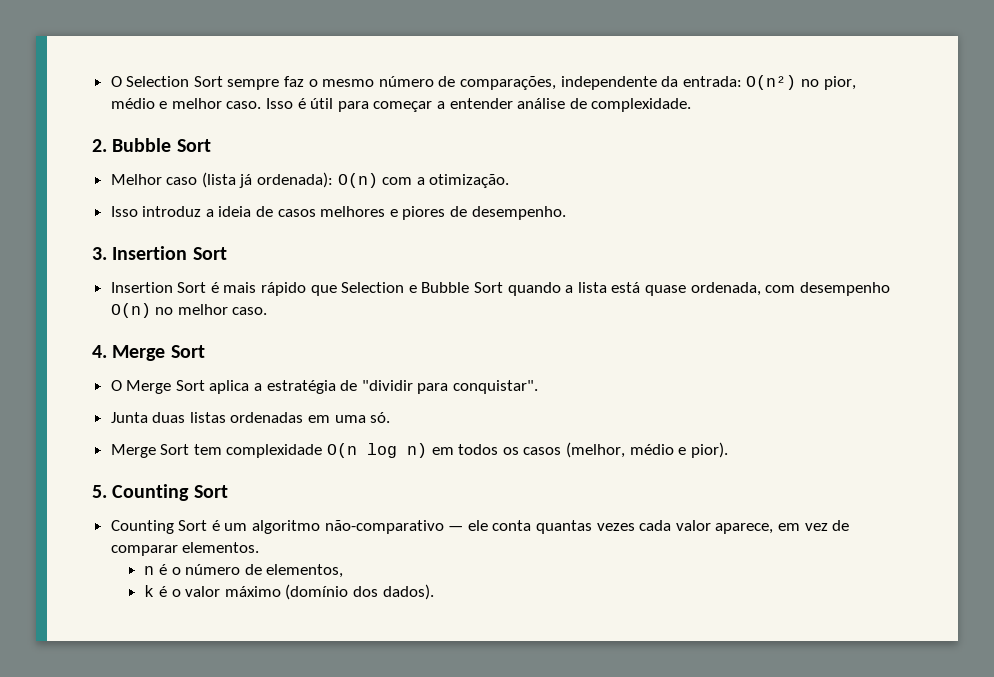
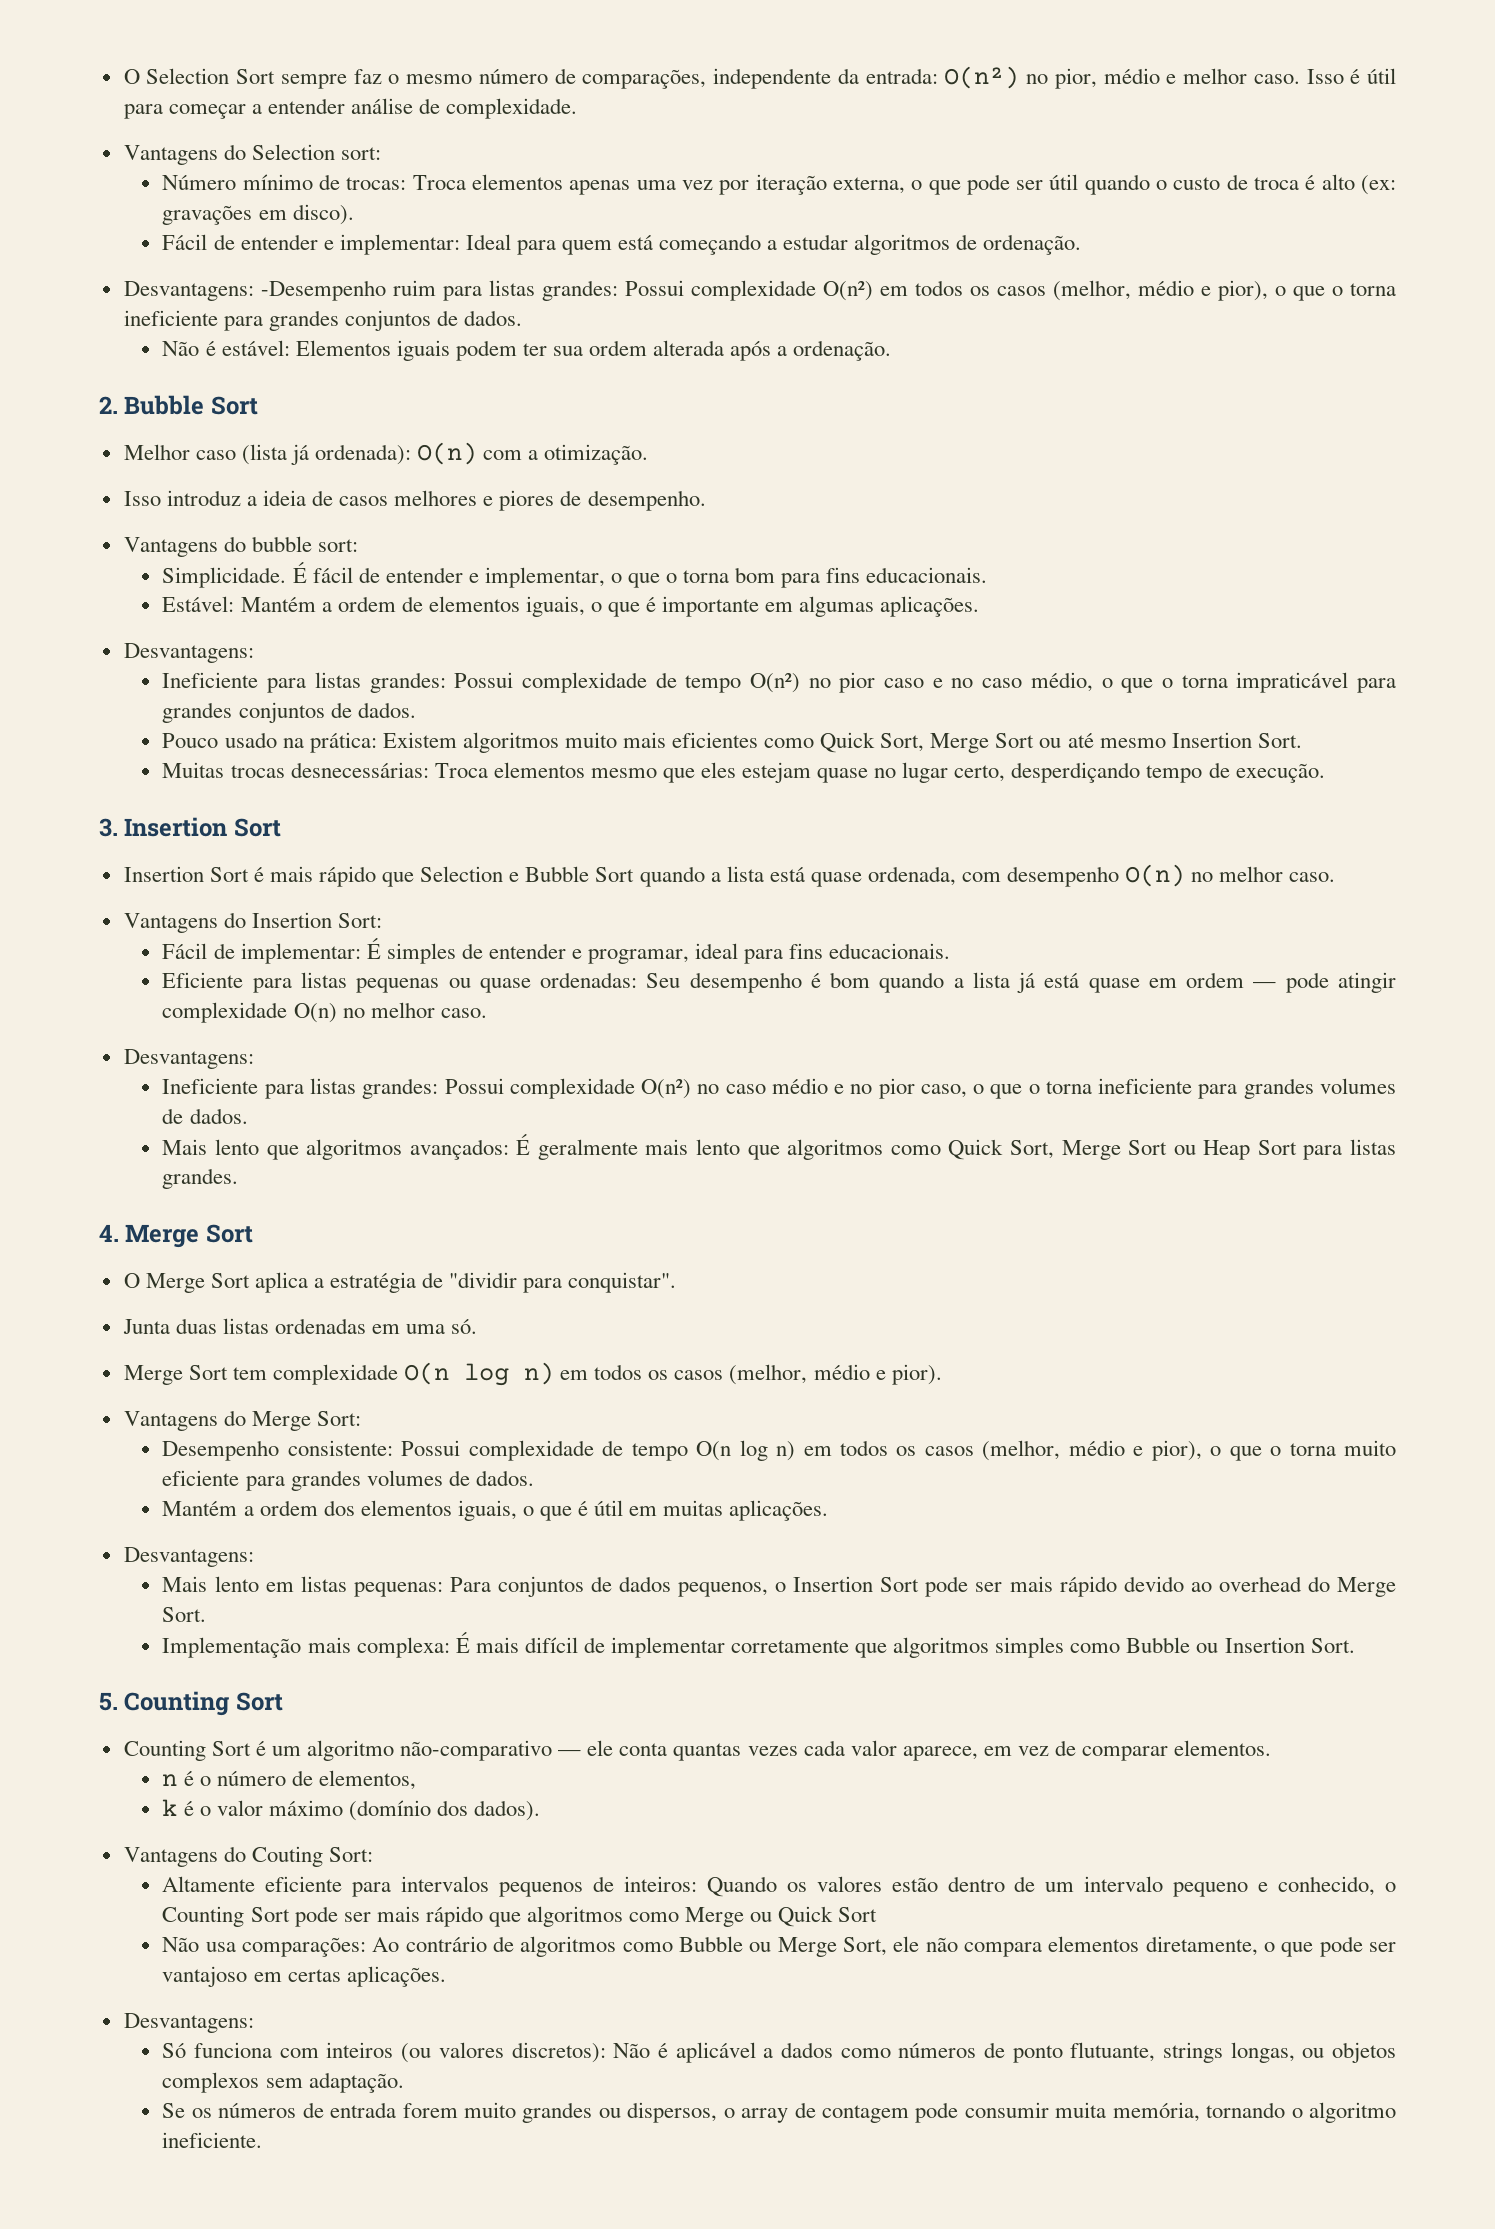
+ Vantagens do Selection sort:
+ Número mínimo de trocas: Troca elementos apenas uma vez por iteração externa, o que pode ser útil quando o custo de troca é alto (ex: gravações em disco).
+ Fácil de entender e implementar: Ideal para quem está começando a estudar algoritmos de ordenação.
+ Desvantagens: -Desempenho ruim para listas grandes: Possui complexidade O(n²) em todos os casos (melhor, médio e pior), o que o torna ineficiente para grandes conjuntos de dados.
+ Não é estável: Elementos iguais podem ter sua ordem alterada após a ordenação.
+ Vantagens do bubble sort:
+ Simplicidade. É fácil de entender e implementar, o que o torna bom para fins educacionais.
+ Estável: Mantém a ordem de elementos iguais, o que é importante em algumas aplicações.
+ Desvantagens:
+ Ineficiente para listas grandes: Possui complexidade de tempo O(n²) no pior caso e no caso médio, o que o torna impraticável para grandes conjuntos de dados.
+ Pouco usado na prática: Existem algoritmos muito mais eficientes como Quick Sort, Merge Sort ou até mesmo Insertion Sort.
+ Muitas trocas desnecessárias: Troca elementos mesmo que eles estejam quase no lugar certo, desperdiçando tempo de execução.
+ Vantagens do Insertion Sort:
+ Fácil de implementar: É simples de entender e programar, ideal para fins educacionais.
+ Eficiente para listas pequenas ou quase ordenadas: Seu desempenho é bom quando a lista já está quase em ordem — pode atingir complexidade O(n) no melhor caso.
+ Desvantagens:
+ Ineficiente para listas grandes: Possui complexidade O(n²) no caso médio e no pior caso, o que o torna ineficiente para grandes volumes de dados.
+ Mais lento que algoritmos avançados: É geralmente mais lento que algoritmos como Quick Sort, Merge Sort ou Heap Sort para listas grandes.
+ Vantagens do Merge Sort:
+ Desempenho consistente: Possui complexidade de tempo O(n log n) em todos os casos (melhor, médio e pior), o que o torna muito eficiente para grandes volumes de dados.
+ Mantém a ordem dos elementos iguais, o que é útil em muitas aplicações.
+ Desvantagens:
+ Mais lento em listas pequenas: Para conjuntos de dados pequenos, o Insertion Sort pode ser mais rápido devido ao overhead do Merge Sort.
+ Implementação mais complexa: É mais difícil de implementar corretamente que algoritmos simples como Bubble ou Insertion Sort.
+ Vantagens do Couting Sort:
+ Altamente eficiente para intervalos pequenos de inteiros: Quando os valores estão dentro de um intervalo pequeno e conhecido, o Counting Sort pode ser mais rápido que algoritmos como Merge ou Quick Sort
+ Não usa comparações: Ao contrário de algoritmos como Bubble ou Merge Sort, ele não compara elementos diretamente, o que pode ser vantajoso em certas aplicações.
+ Desvantagens:
+ Só funciona com inteiros (ou valores discretos): Não é aplicável a dados como números de ponto flutuante, strings longas, ou objetos complexos sem adaptação.
+ Se os números de entrada forem muito grandes ou dispersos, o array de contagem pode consumir muita memória, tornando o algoritmo ineficiente.

